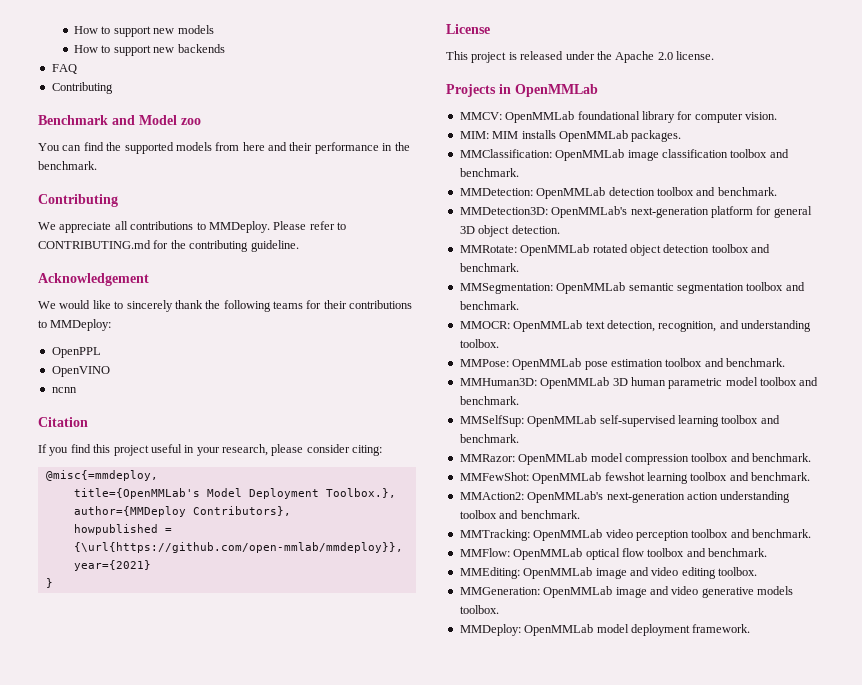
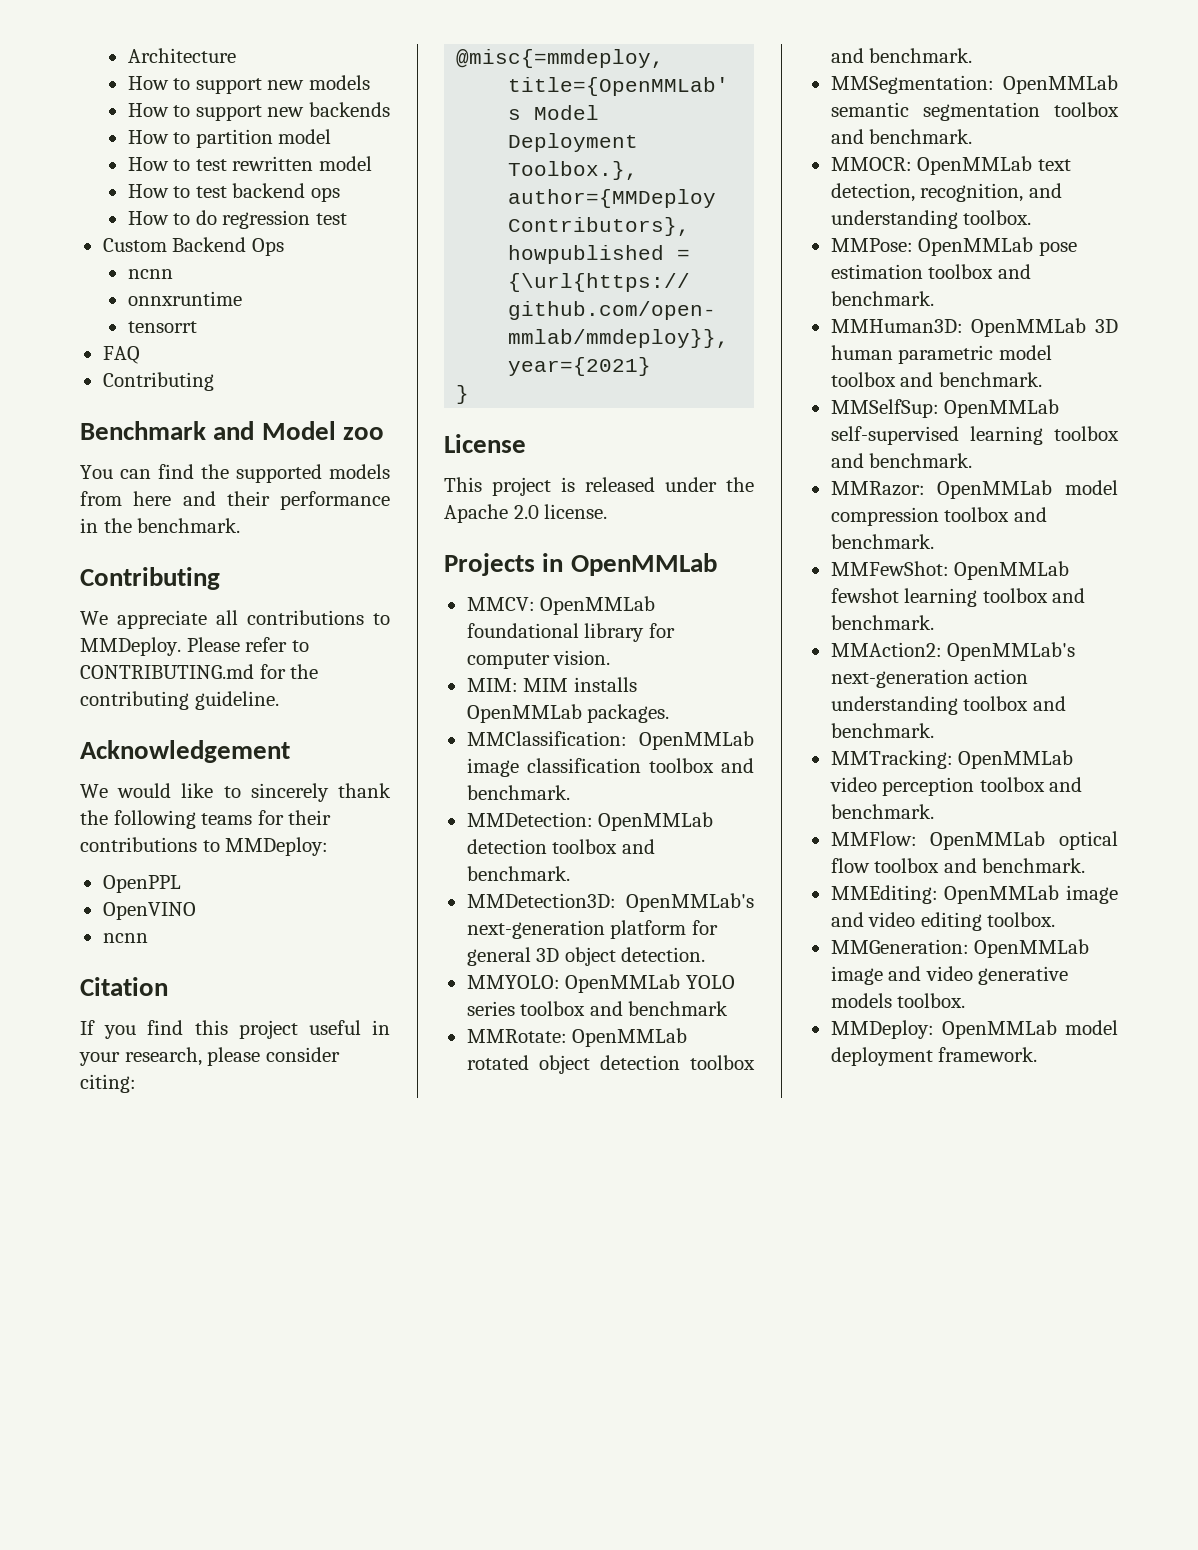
+ Architecture
+ How to partition model
+ How to test rewritten model
+ How to test backend ops
+ How to do regression test
+ Custom Backend Ops
+ ncnn
+ onnxruntime
+ tensorrt
+ MMYOLO: OpenMMLab YOLO series toolbox and benchmark

